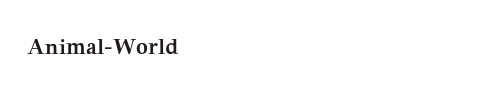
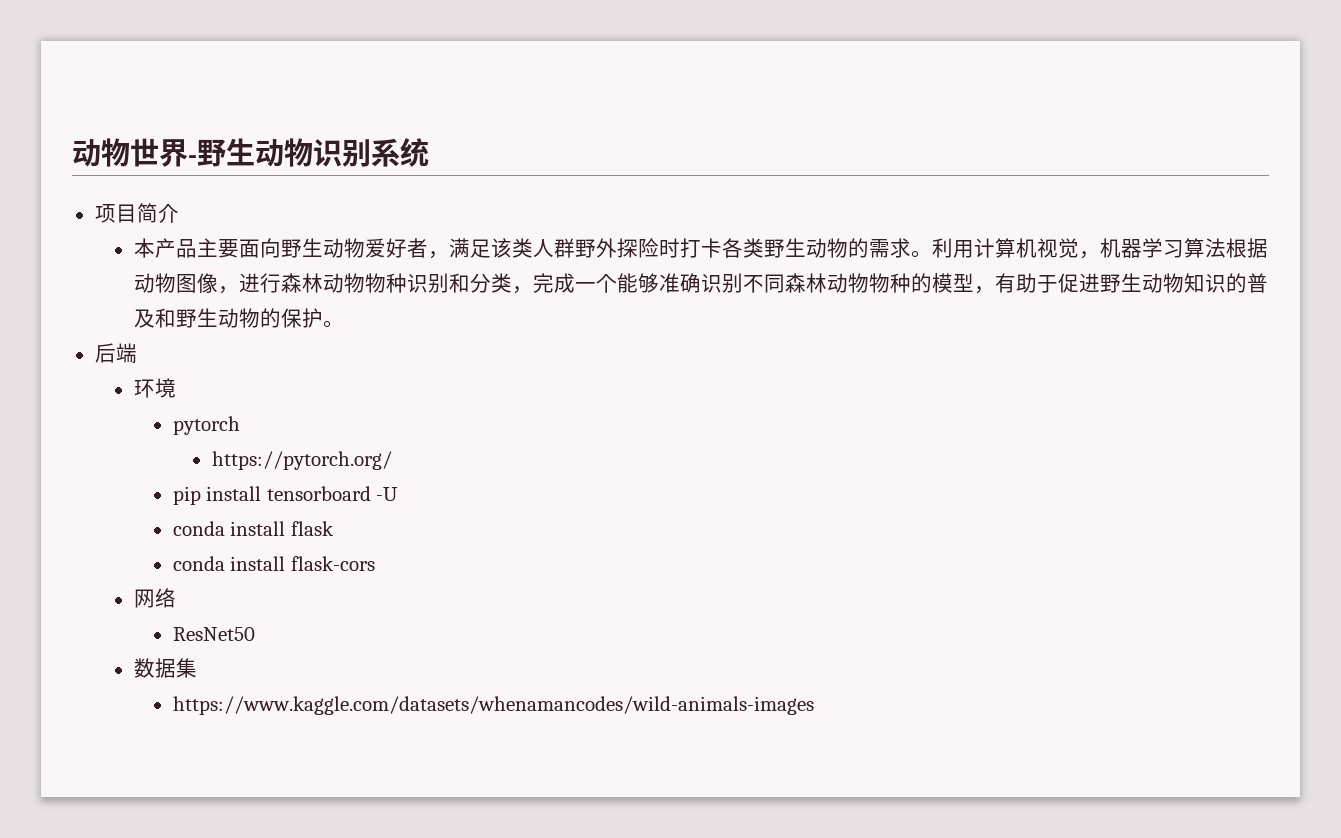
- Animal-World
+ 动物世界-野生动物识别系统
+ 项目简介
+ 本产品主要面向野生动物爱好者，满足该类人群野外探险时打卡各类野生动物的需求。利用计算机视觉，机器学习算法根据动物图像，进行森林动物物种识别和分类，完成一个能够准确识别不同森林动物物种的模型，有助于促进野生动物知识的普及和野生动物的保护。
+ 后端
+ 环境
+ pytorch
+ https://pytorch.org/
+ pip install tensorboard -U
+ conda install flask
+ conda install flask-cors
+ 网络
+ ResNet50
+ 数据集
+ https://www.kaggle.com/datasets/whenamancodes/wild-animals-images

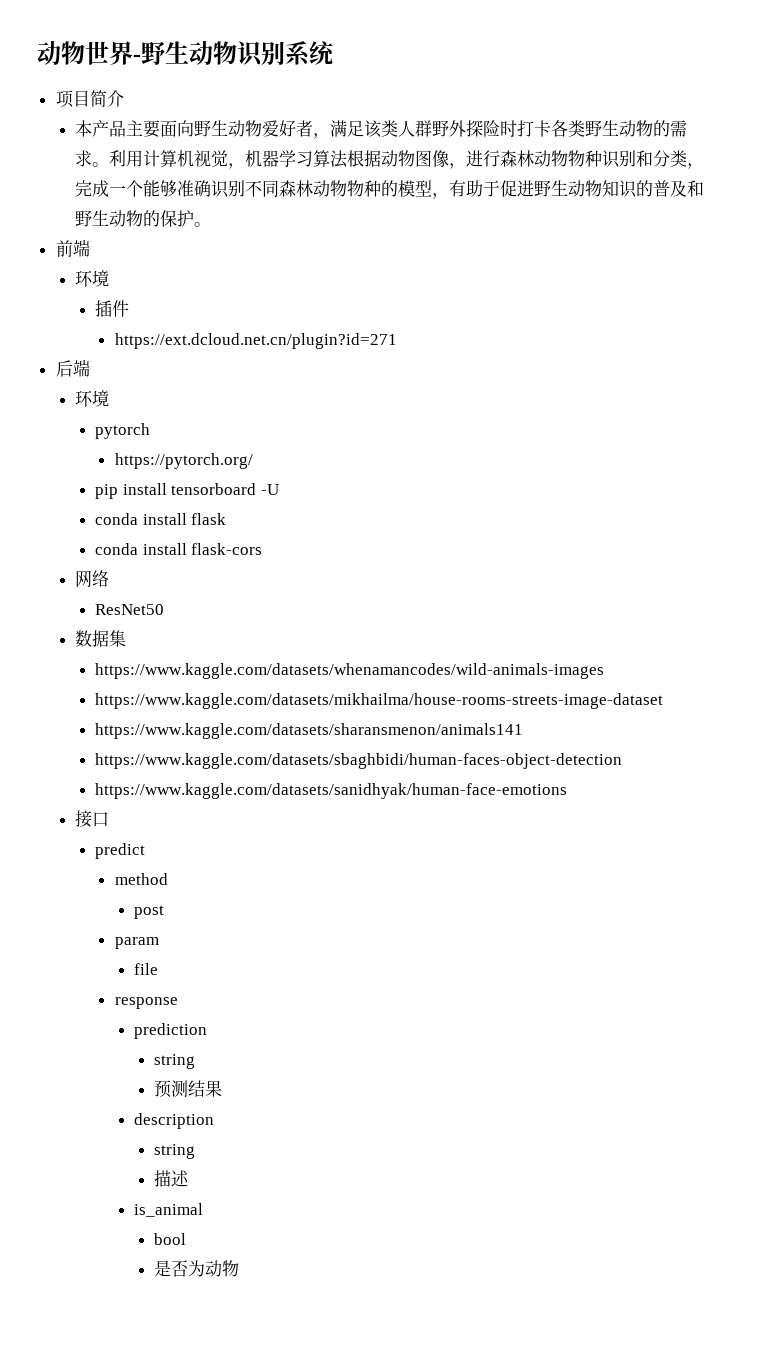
+ 前端
+ 环境
+ 插件
+ https://ext.dcloud.net.cn/plugin?id=271
+ https://www.kaggle.com/datasets/mikhailma/house-rooms-streets-image-dataset
+ https://www.kaggle.com/datasets/sharansmenon/animals141
+ https://www.kaggle.com/datasets/sbaghbidi/human-faces-object-detection
+ https://www.kaggle.com/datasets/sanidhyak/human-face-emotions
+ 接口
+ predict
+ method
+ post
+ param
+ file
+ response
+ prediction
+ string
+ 预测结果
+ description
+ string
+ 描述
+ is_animal
+ bool
+ 是否为动物

